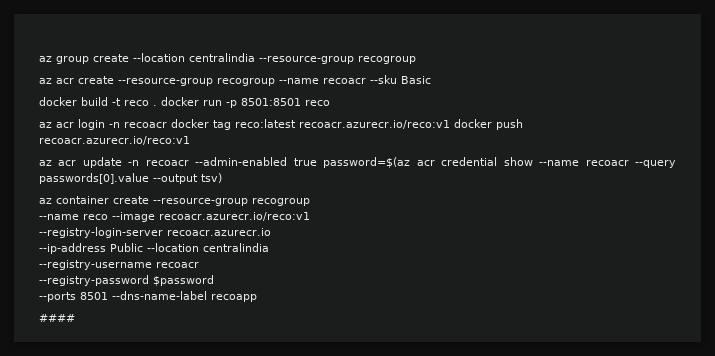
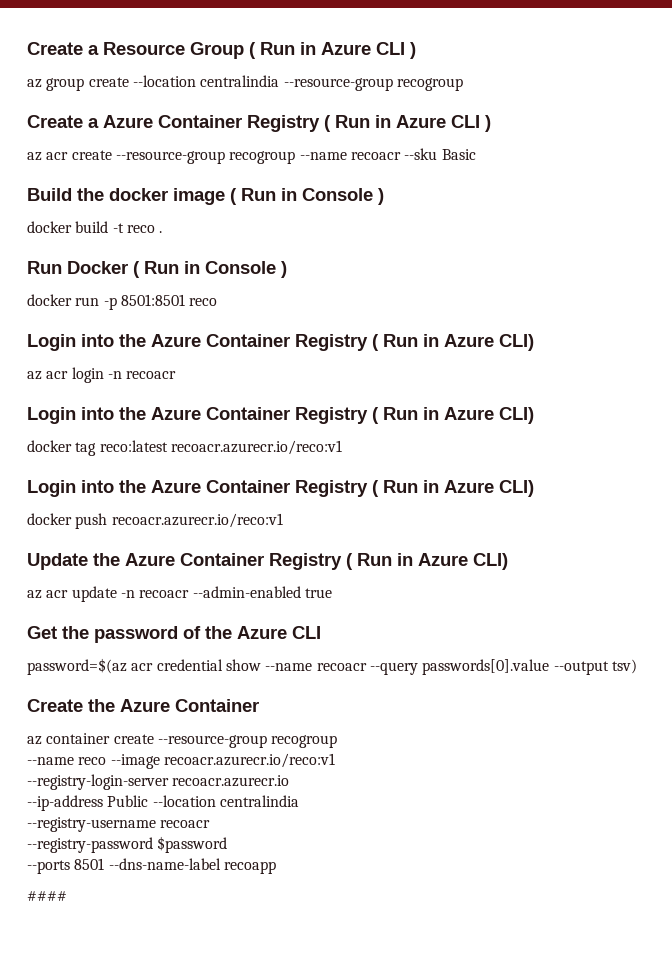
+ Create a Resource Group ( Run in Azure CLI )
+ Create a Azure Container Registry ( Run in Azure CLI )
+ Build the docker image ( Run in Console )
- docker build -t reco . docker run -p 8501:8501 reco
+ docker build -t reco .
+ Run Docker ( Run in Console )
+ docker run -p 8501:8501 reco
+ Login into the Azure Container Registry ( Run in Azure CLI)
- az acr login -n recoacr docker tag reco:latest recoacr.azurecr.io/reco:v1 docker push recoacr.azurecr.io/reco:v1
+ az acr login -n recoacr
+ Login into the Azure Container Registry ( Run in Azure CLI)
+ docker tag reco:latest recoacr.azurecr.io/reco:v1
+ Login into the Azure Container Registry ( Run in Azure CLI)
+ docker push recoacr.azurecr.io/reco:v1
+ Update the Azure Container Registry ( Run in Azure CLI)
- az acr update -n recoacr --admin-enabled true password=$(az acr credential show --name recoacr --query passwords[0].value --output tsv)
+ az acr update -n recoacr --admin-enabled true
+ Get the password of the Azure CLI
+ password=$(az acr credential show --name recoacr --query passwords[0].value --output tsv)
+ Create the Azure Container

